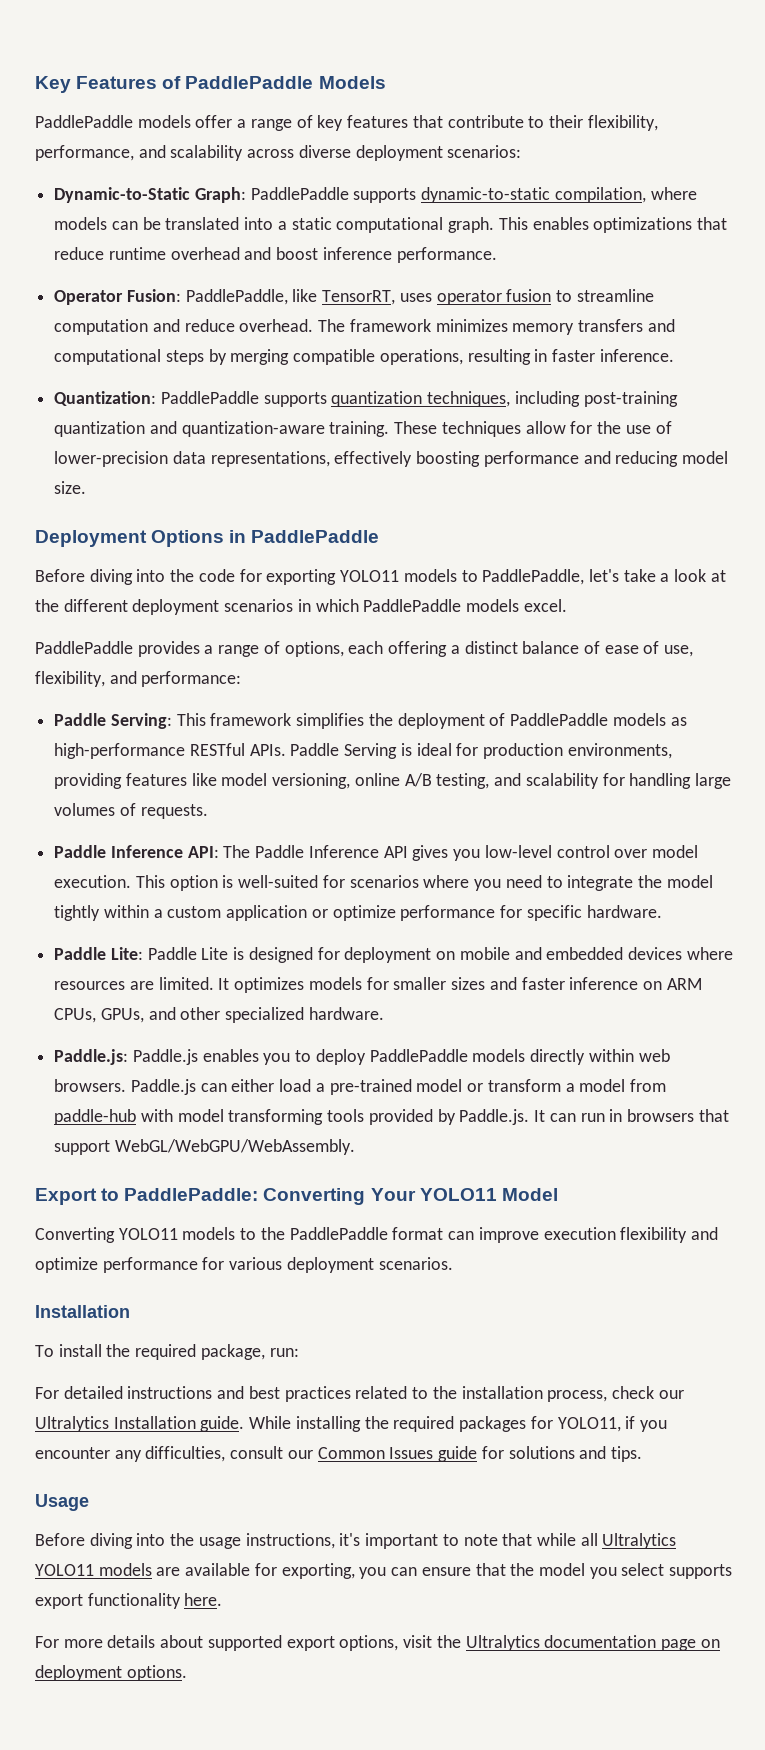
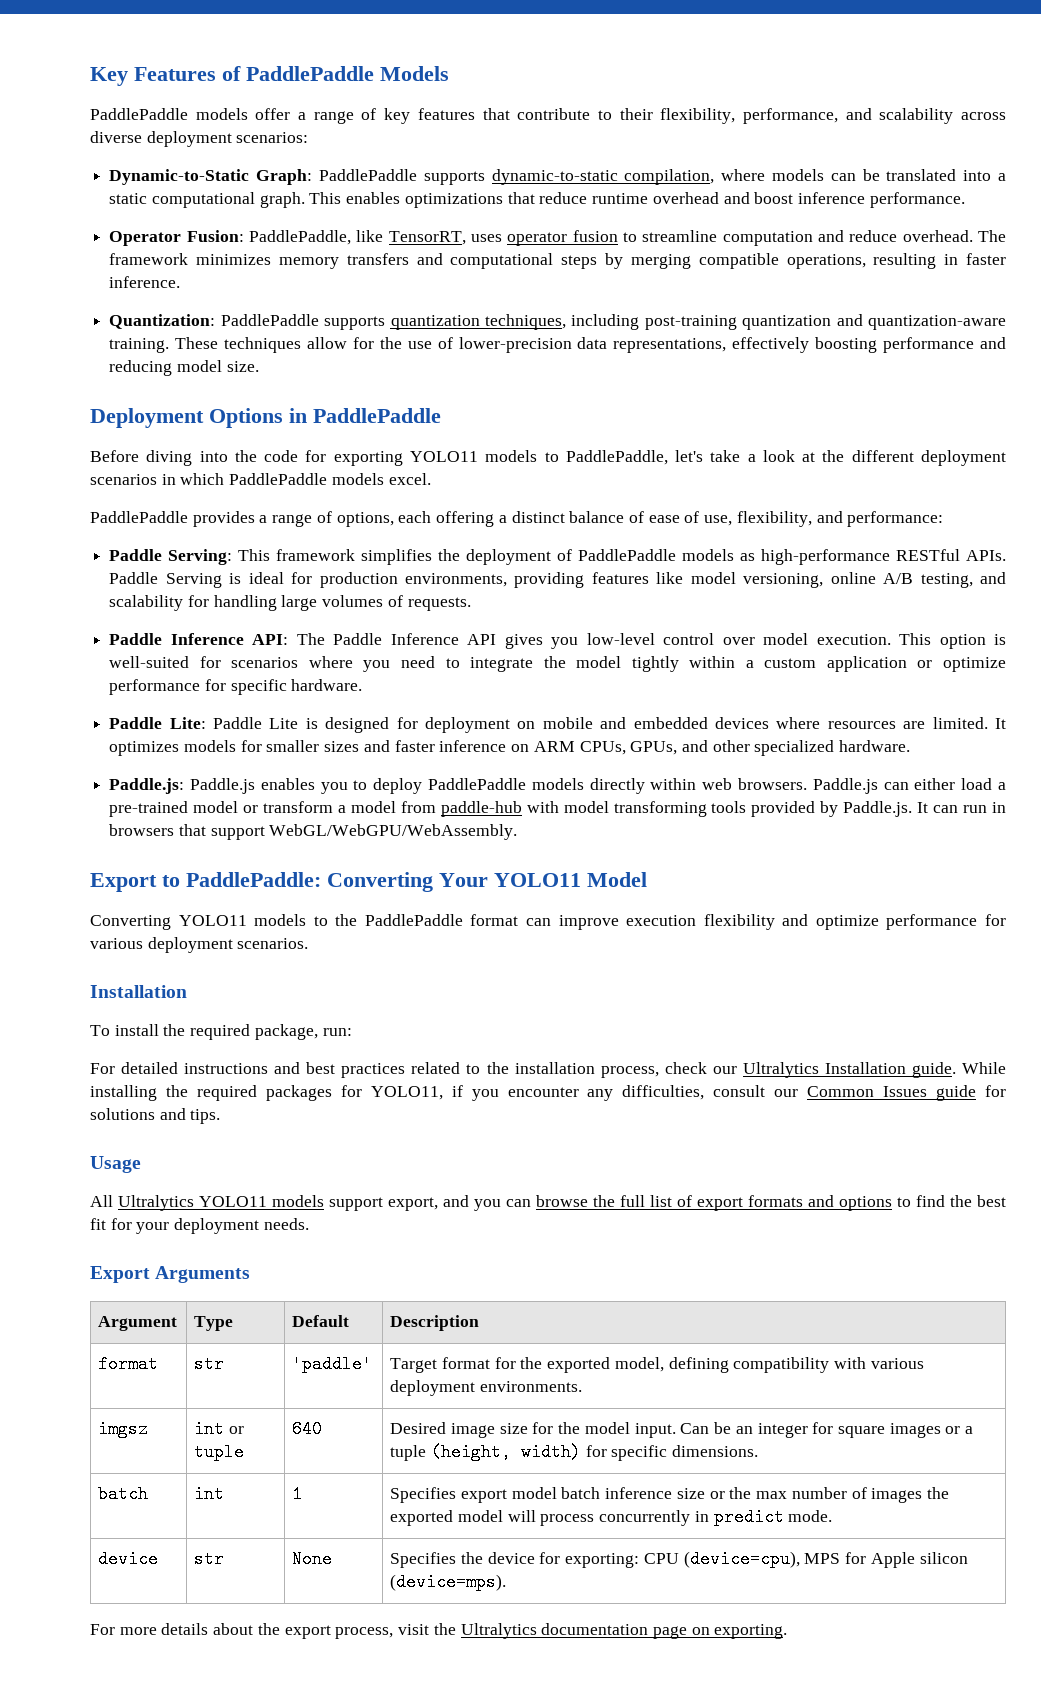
- Before diving into the usage instructions, it's important to note that while all Ultralytics YOLO11 models are available for exporting, you can ensure that the model you select supports export functionality here.
+ All Ultralytics YOLO11 models support export, and you can browse the full list of export formats and options to find the best fit for your deployment needs.
+ Export Arguments
+ Argument | Type | Default | Description
+ format | str | 'paddle' | Target format for the exported model, defining compatibility with various deployment environments.
+ imgsz | int or tuple | 640 | Desired image size for the model input. Can be an integer for square images or a tuple (height, width) for specific dimensions.
+ batch | int | 1 | Specifies export model batch inference size or the max number of images the exported model will process concurrently in predict mode.
+ device | str | None | Specifies the device for exporting: CPU (device=cpu), MPS for Apple silicon (device=mps).
- For more details about supported export options, visit the Ultralytics documentation page on deployment options.
+ For more details about the export process, visit the Ultralytics documentation page on exporting.

